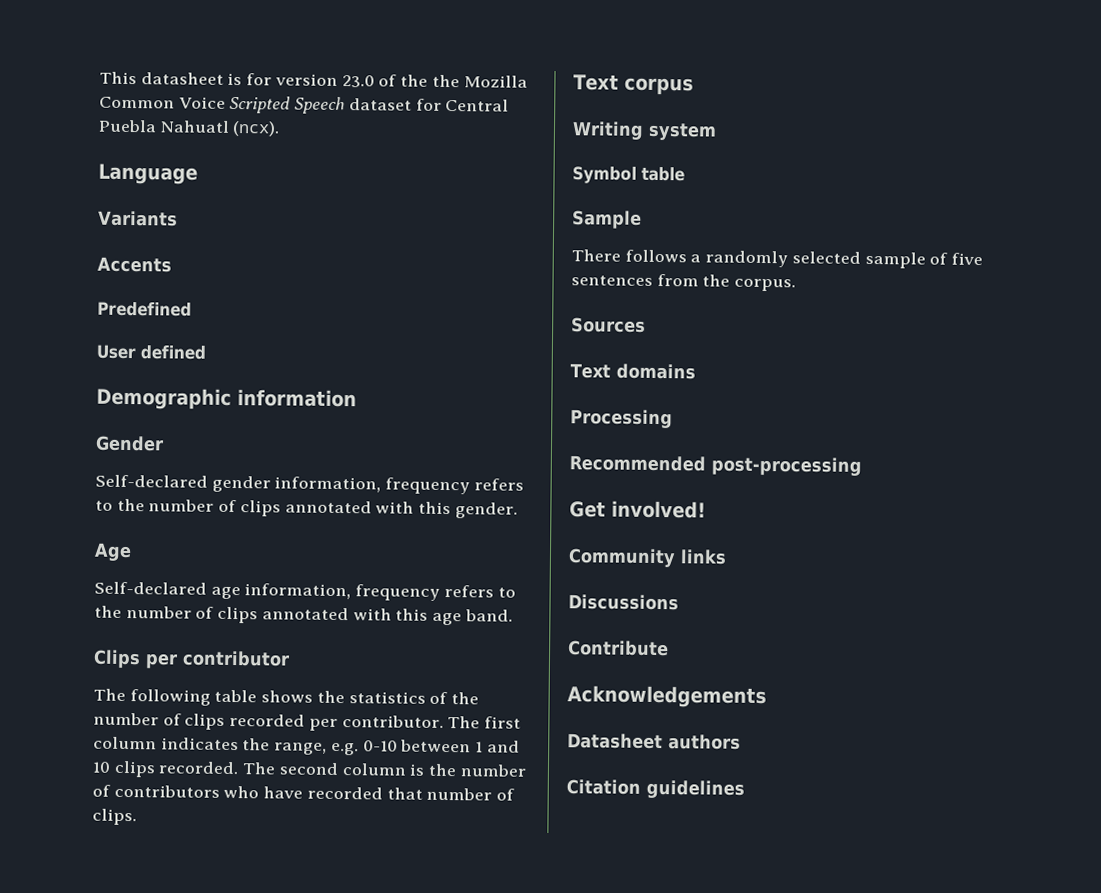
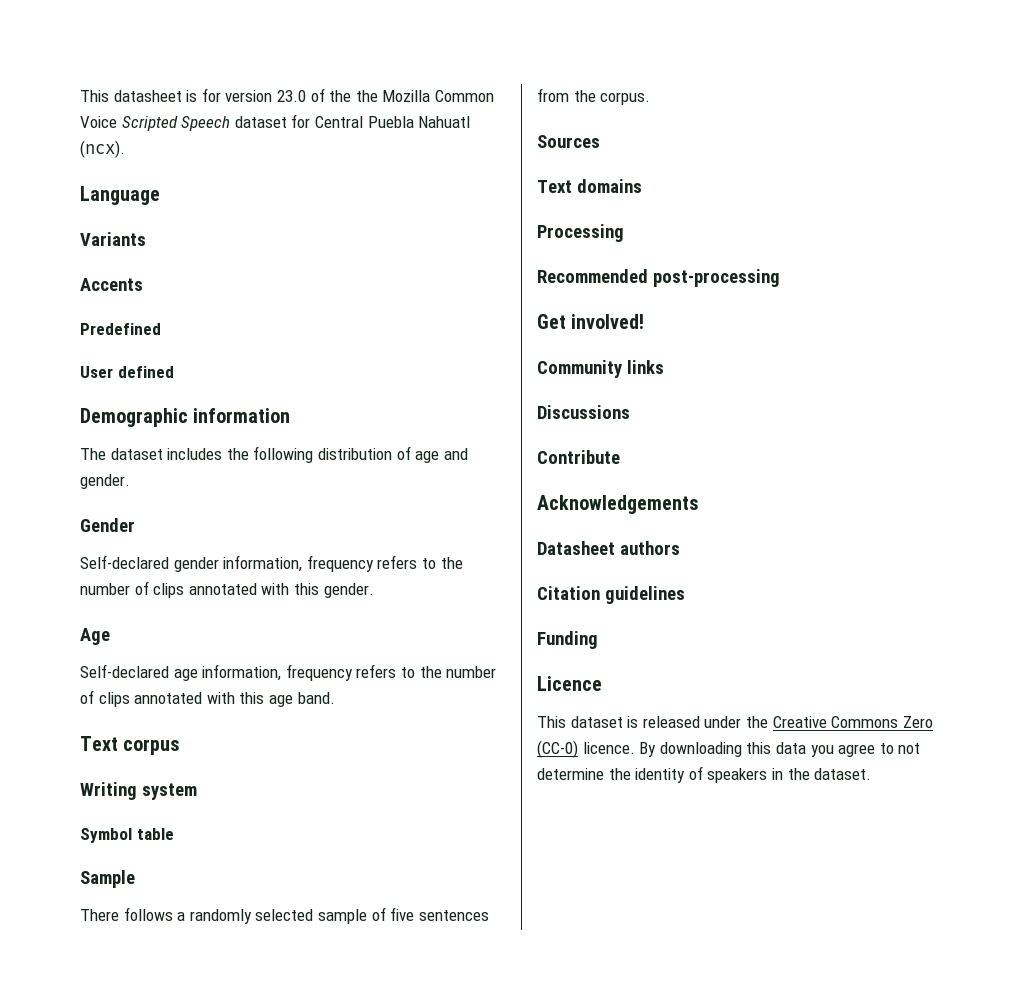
+ The dataset includes the following distribution of age and gender.
- Clips per contributor
- The following table shows the statistics of the number of clips recorded per contributor. The first column indicates the range, e.g. 0-10 between 1 and 10 clips recorded. The second column is the number of contributors who have recorded that number of clips.
+ Funding
+ Licence
+ This dataset is released under the Creative Commons Zero (CC-0) licence. By downloading this data you agree to not determine the identity of speakers in the dataset.

